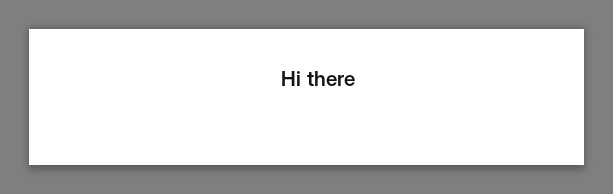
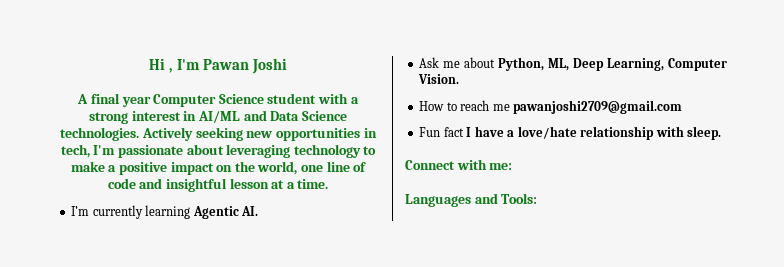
- Hi there
+ Hi , I'm Pawan Joshi
+ A final year Computer Science student with a strong interest in AI/ML and Data Science technologies. Actively seeking new opportunities in tech, I'm passionate about leveraging technology to make a positive impact on the world, one line of code and insightful lesson at a time.
+ I’m currently learning Agentic AI.
+ Ask me about Python, ML, Deep Learning, Computer Vision.
+ How to reach me pawanjoshi2709@gmail.com
+ Fun fact I have a love/hate relationship with sleep.
+ Connect with me:
+ Languages and Tools:

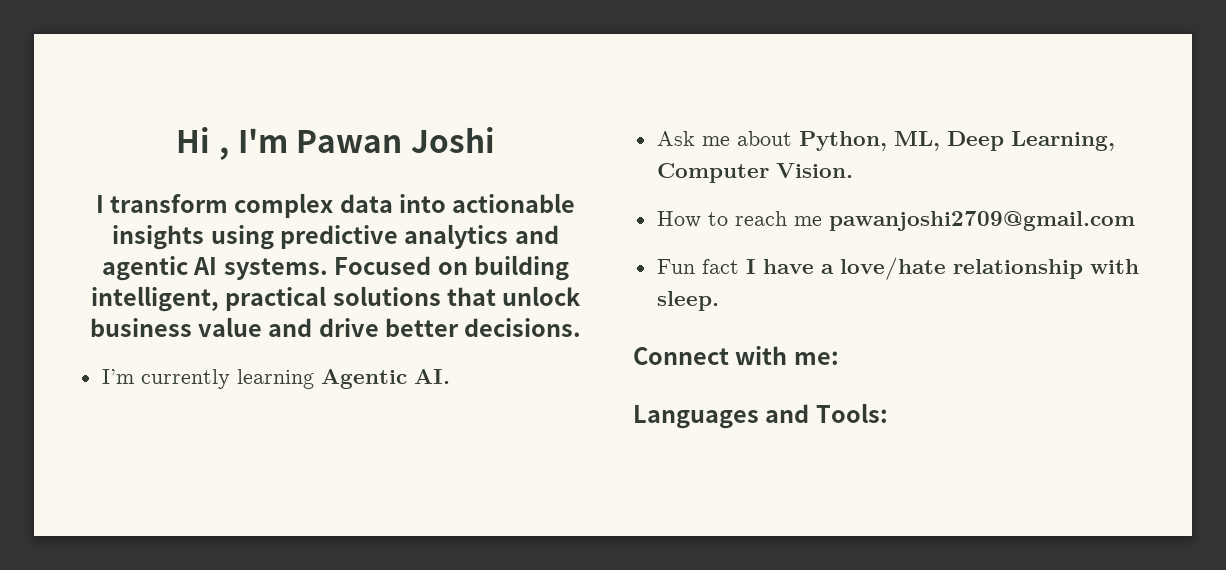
- A final year Computer Science student with a strong interest in AI/ML and Data Science technologies. Actively seeking new opportunities in tech, I'm passionate about leveraging technology to make a positive impact on the world, one line of code and insightful lesson at a time.
+ I transform complex data into actionable insights using predictive analytics and agentic AI systems. Focused on building intelligent, practical solutions that unlock business value and drive better decisions.

